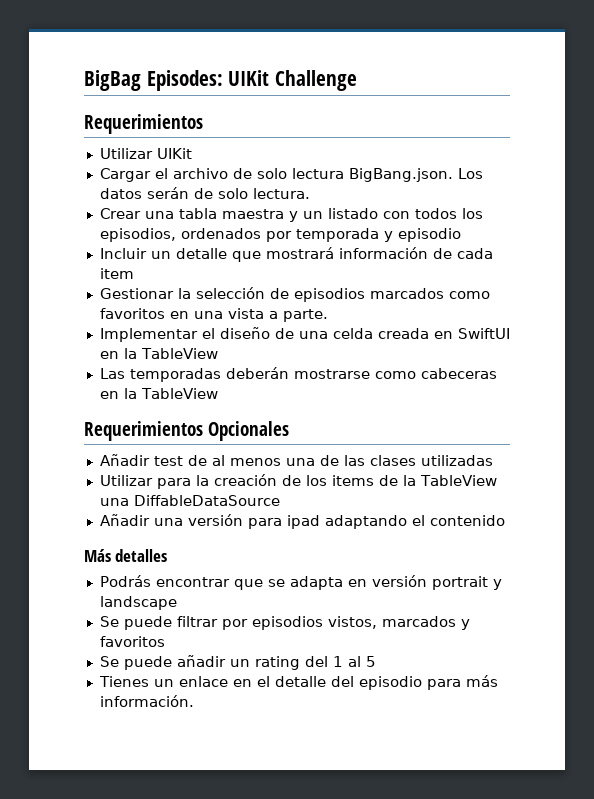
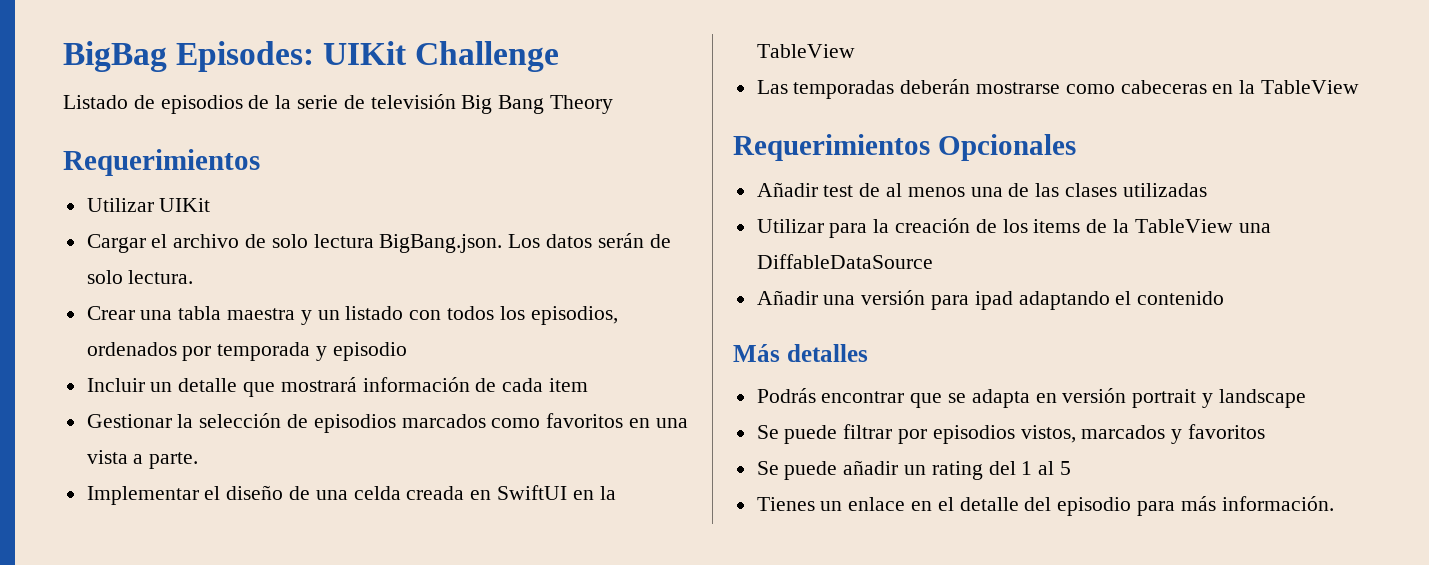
+ Listado de episodios de la serie de televisión Big Bang Theory

